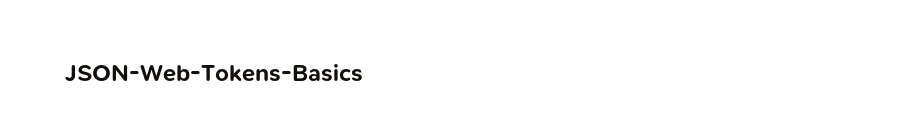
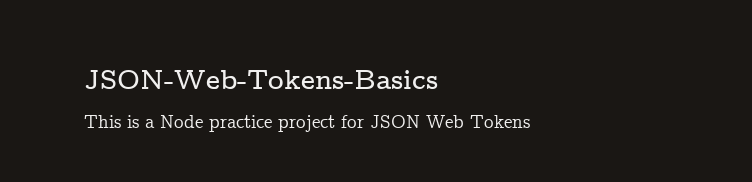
+ This is a Node practice project for JSON Web Tokens

